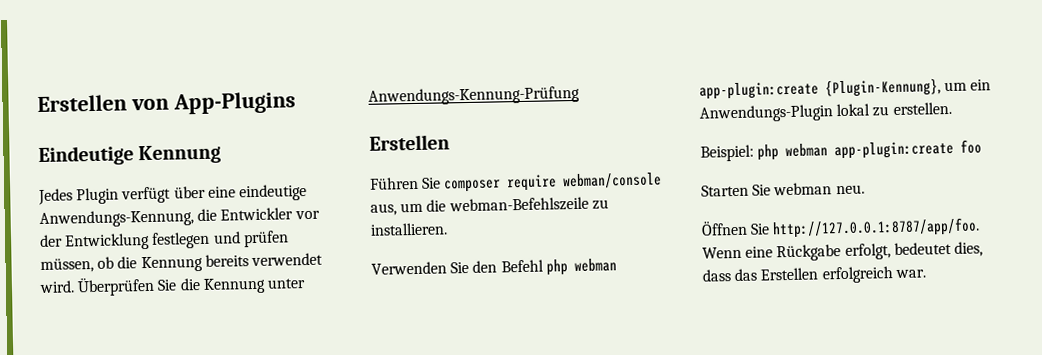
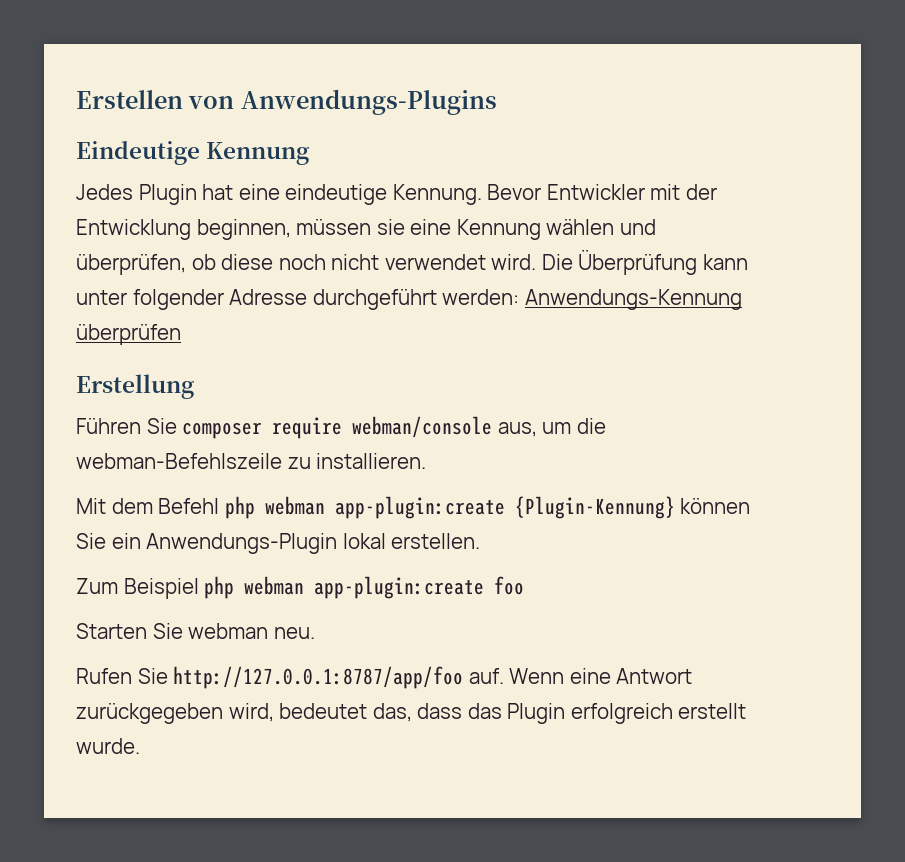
- Erstellen von App-Plugins
+ Erstellen von Anwendungs-Plugins
- Jedes Plugin verfügt über eine eindeutige Anwendungs-Kennung, die Entwickler vor der Entwicklung festlegen und prüfen müssen, ob die Kennung bereits verwendet wird. Überprüfen Sie die Kennung unter Anwendungs-Kennung-Prüfung
- Erstellen
+ Jedes Plugin hat eine eindeutige Kennung. Bevor Entwickler mit der Entwicklung beginnen, müssen sie eine Kennung wählen und überprüfen, ob diese noch nicht verwendet wird. Die Überprüfung kann unter folgender Adresse durchgeführt werden: Anwendungs-Kennung überprüfen
+ Erstellung
- Verwenden Sie den Befehl php webman app-plugin:create {Plugin-Kennung}, um ein Anwendungs-Plugin lokal zu erstellen.
+ Mit dem Befehl php webman app-plugin:create {Plugin-Kennung} können Sie ein Anwendungs-Plugin lokal erstellen.
- Beispiel: php webman app-plugin:create foo
+ Zum Beispiel php webman app-plugin:create foo
- Öffnen Sie http://127.0.0.1:8787/app/foo. Wenn eine Rückgabe erfolgt, bedeutet dies, dass das Erstellen erfolgreich war.
+ Rufen Sie http://127.0.0.1:8787/app/foo auf. Wenn eine Antwort zurückgegeben wird, bedeutet das, dass das Plugin erfolgreich erstellt wurde.

